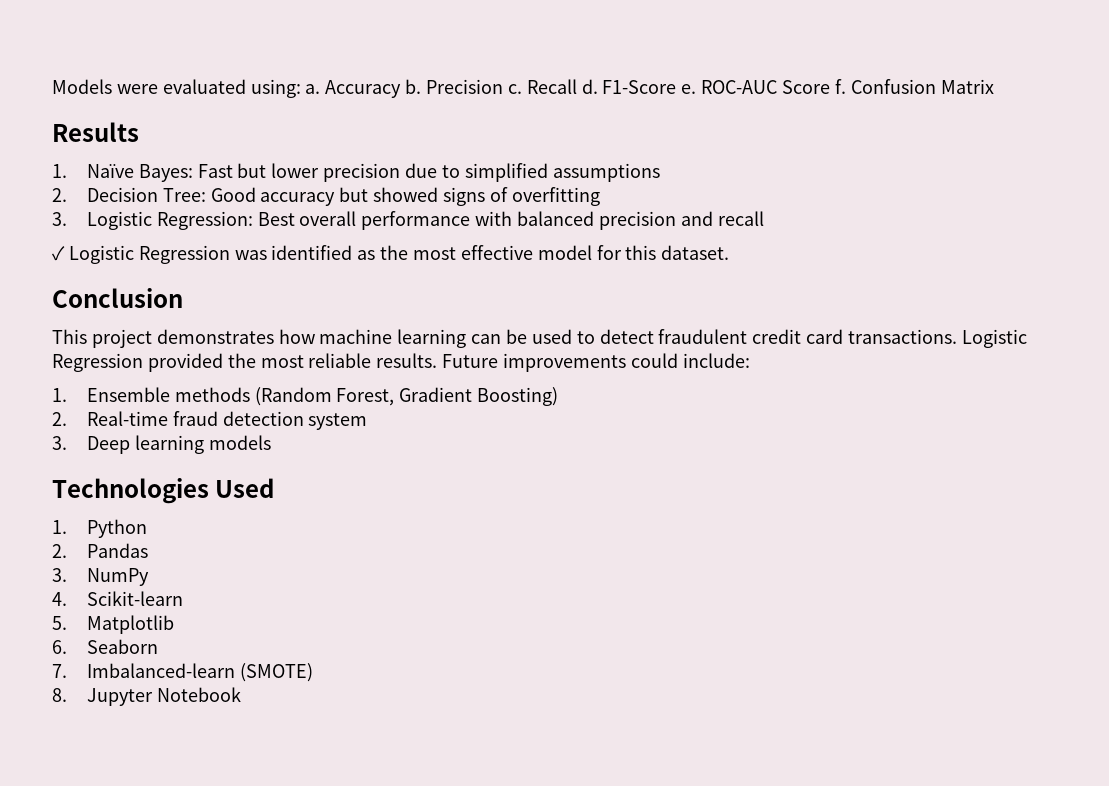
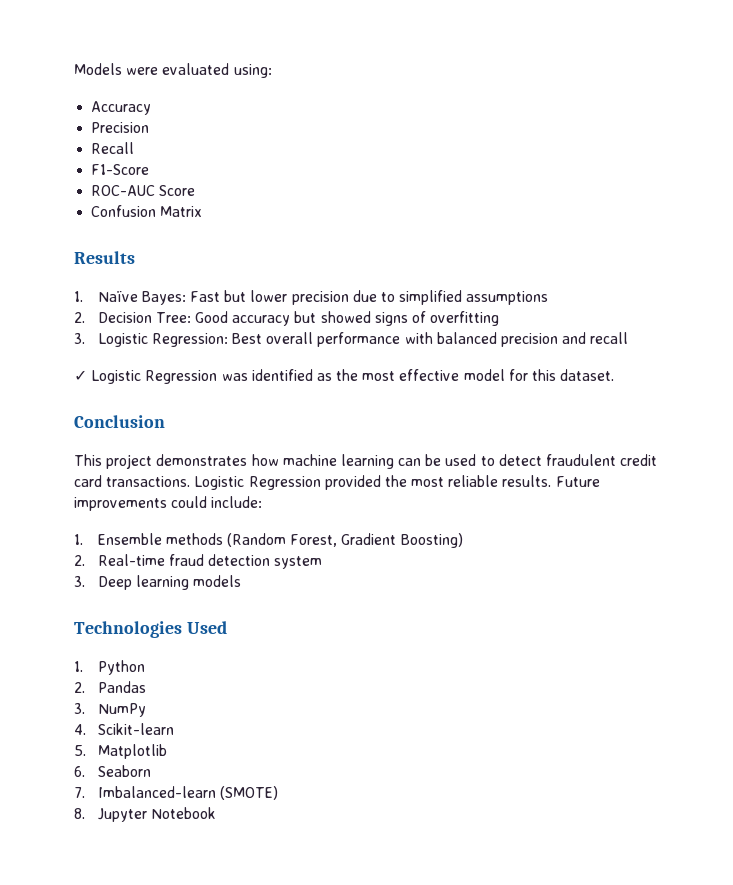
- Models were evaluated using: a. Accuracy b. Precision c. Recall d. F1-Score e. ROC-AUC Score f. Confusion Matrix
+ Models were evaluated using:
+ Accuracy
+ Precision
+ Recall
+ F1-Score
+ ROC-AUC Score
+ Confusion Matrix

